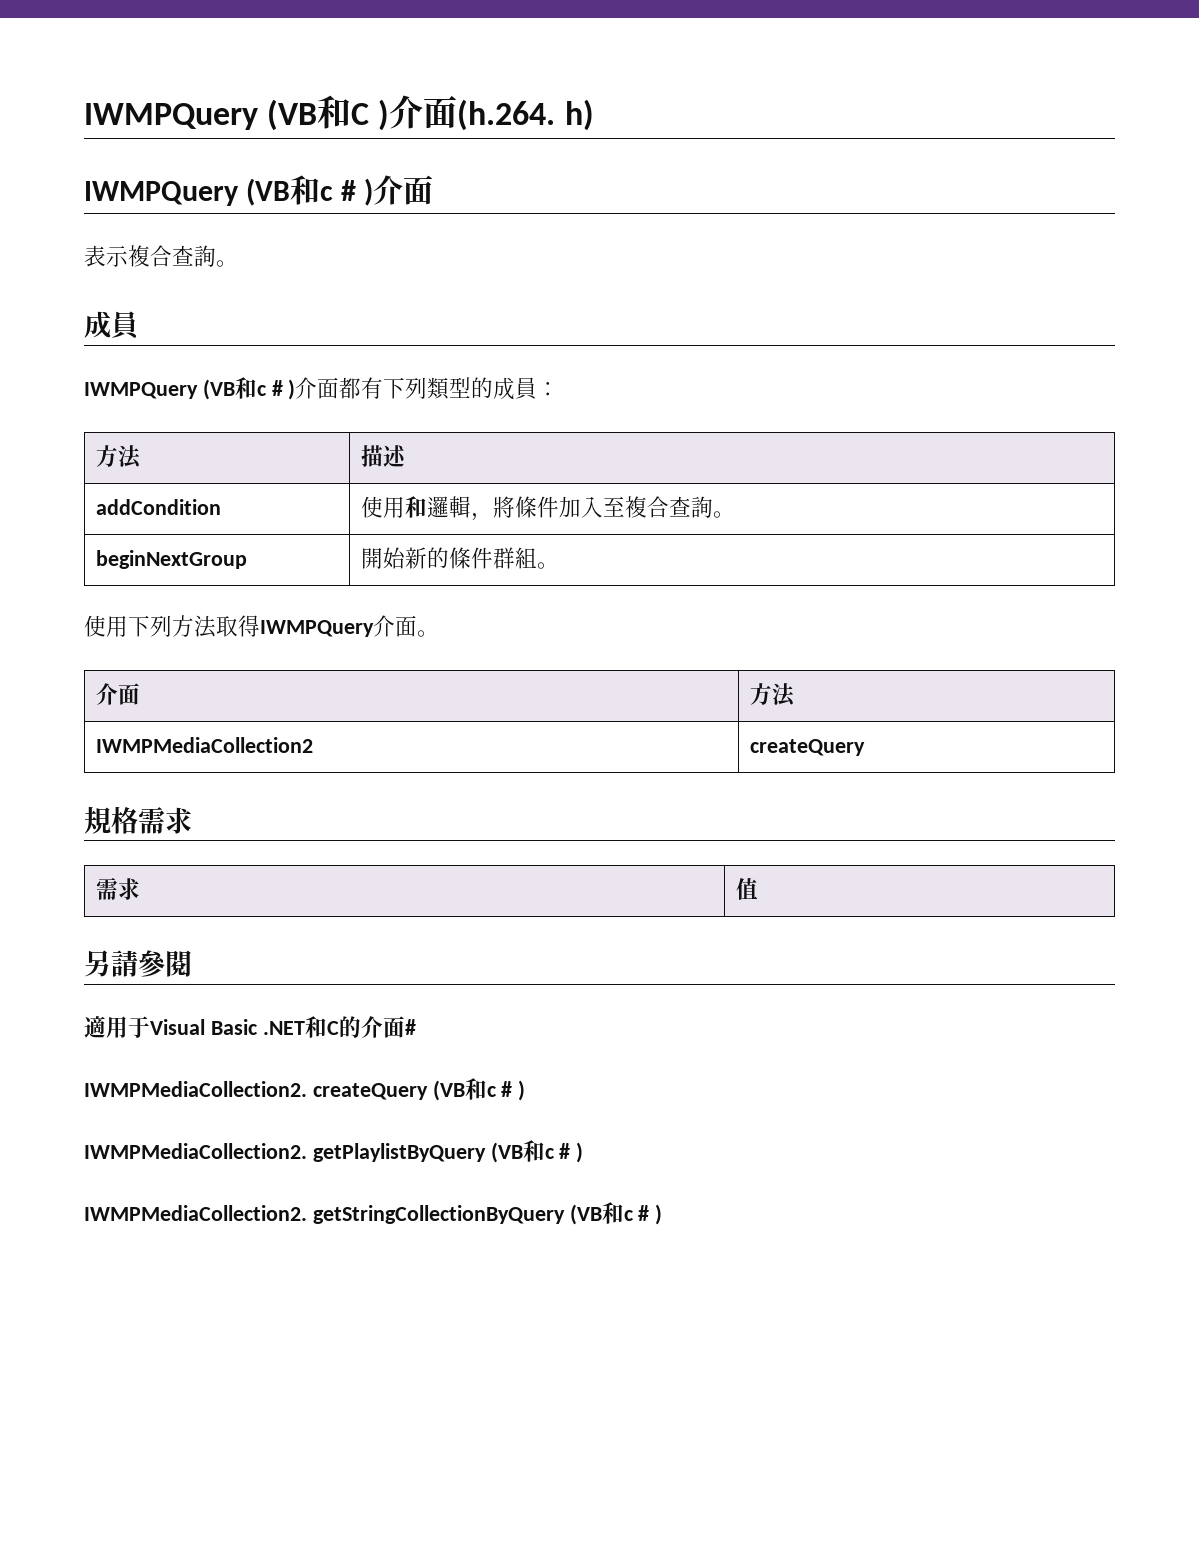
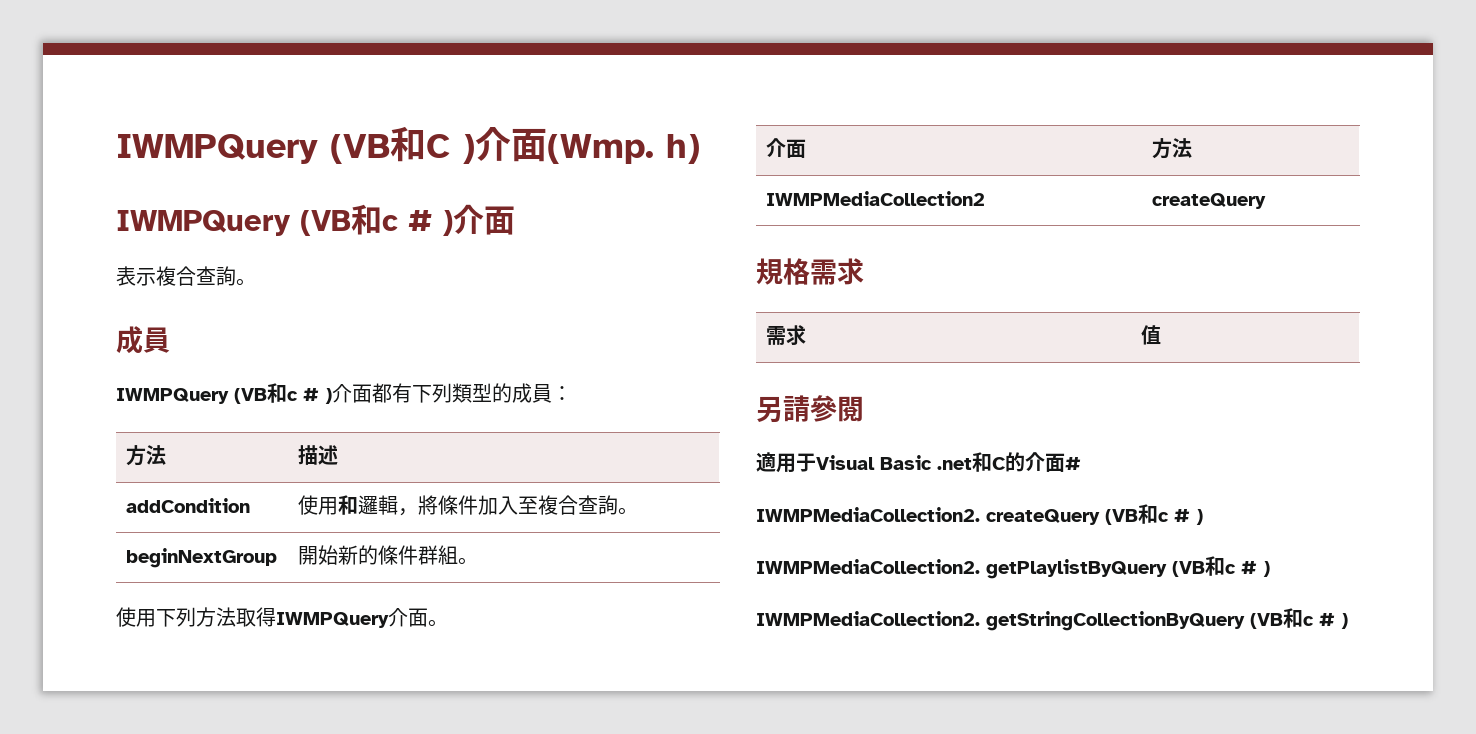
- IWMPQuery (VB和C )介面(h.264. h)
+ IWMPQuery (VB和C )介面(Wmp. h)
- 適用于Visual Basic .NET和C的介面#
+ 適用于Visual Basic .net和C的介面#

